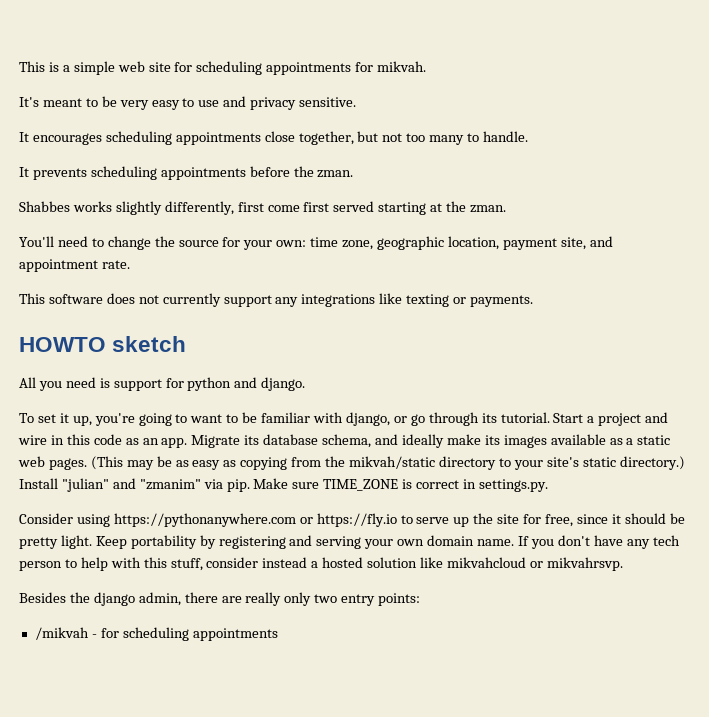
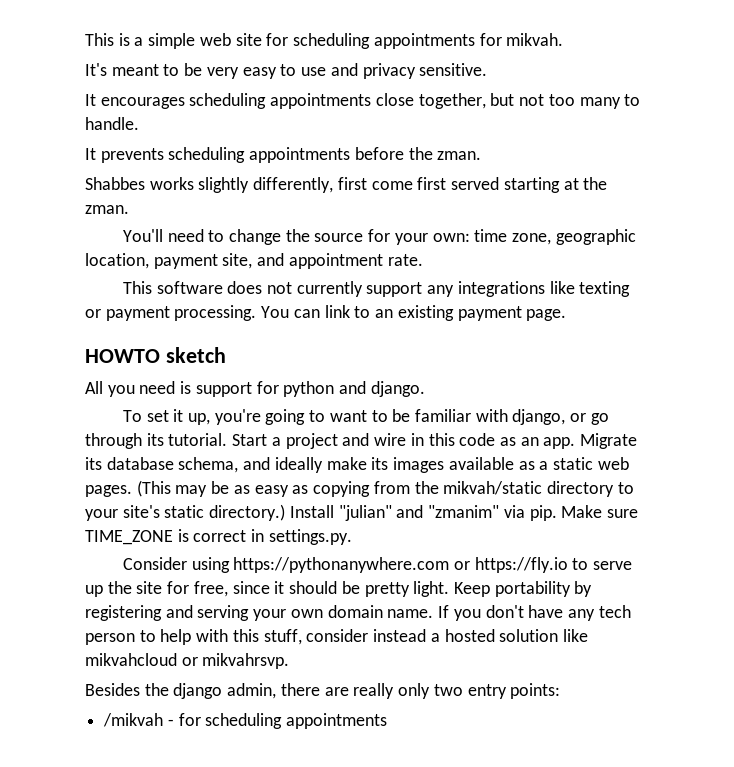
- This software does not currently support any integrations like texting or payments.
+ This software does not currently support any integrations like texting or payment processing. You can link to an existing payment page.

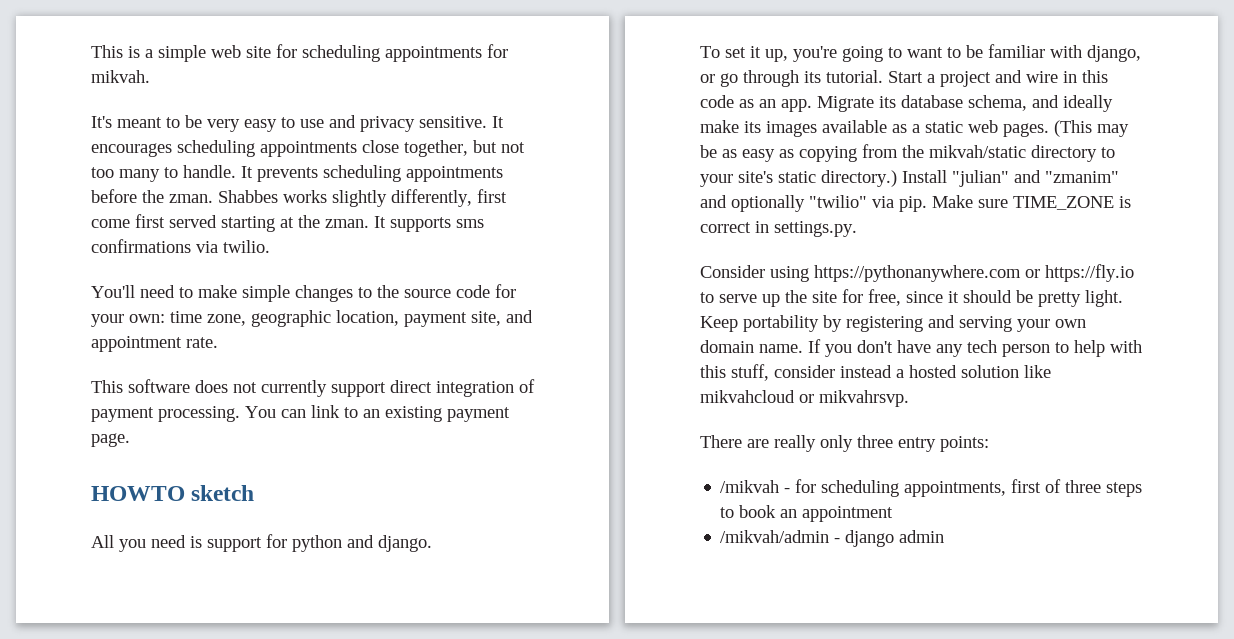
- It's meant to be very easy to use and privacy sensitive.
- It encourages scheduling appointments close together, but not too many to handle.
- It prevents scheduling appointments before the zman.
- Shabbes works slightly differently, first come first served starting at the zman.
+ It's meant to be very easy to use and privacy sensitive. It encourages scheduling appointments close together, but not too many to handle. It prevents scheduling appointments before the zman. Shabbes works slightly differently, first come first served starting at the zman. It supports sms confirmations via twilio.
- You'll need to change the source for your own: time zone, geographic location, payment site, and appointment rate.
+ You'll need to make simple changes to the source code for your own: time zone, geographic location, payment site, and appointment rate.
- This software does not currently support any integrations like texting or payment processing.
+ This software does not currently support direct integration of payment processing.
- Install "julian" and "zmanim" via pip.
+ Install "julian" and "zmanim" and optionally "twilio" via pip.
- Besides the django admin, there are really only two entry points:
+ There are really only three entry points:
- /mikvah - for scheduling appointments
+ /mikvah - for scheduling appointments, first of three steps to book an appointment
+ /mikvah/admin - django admin

